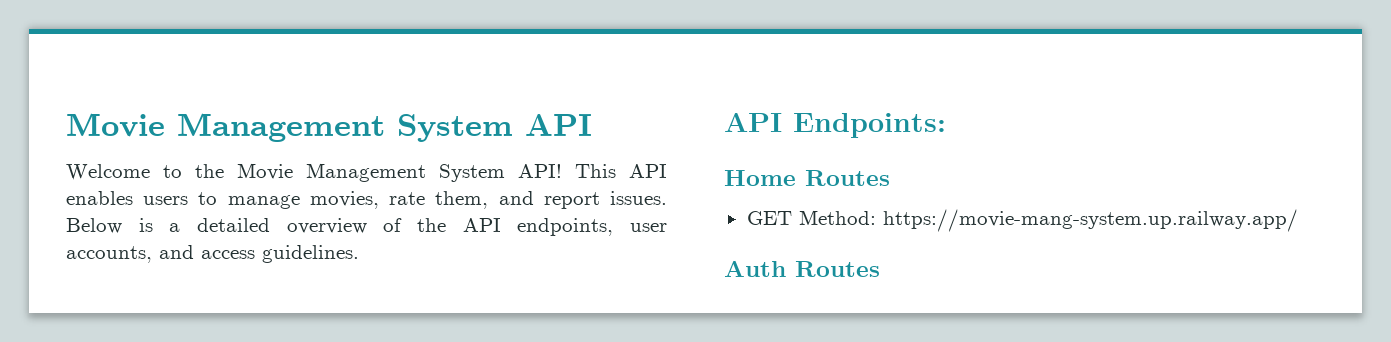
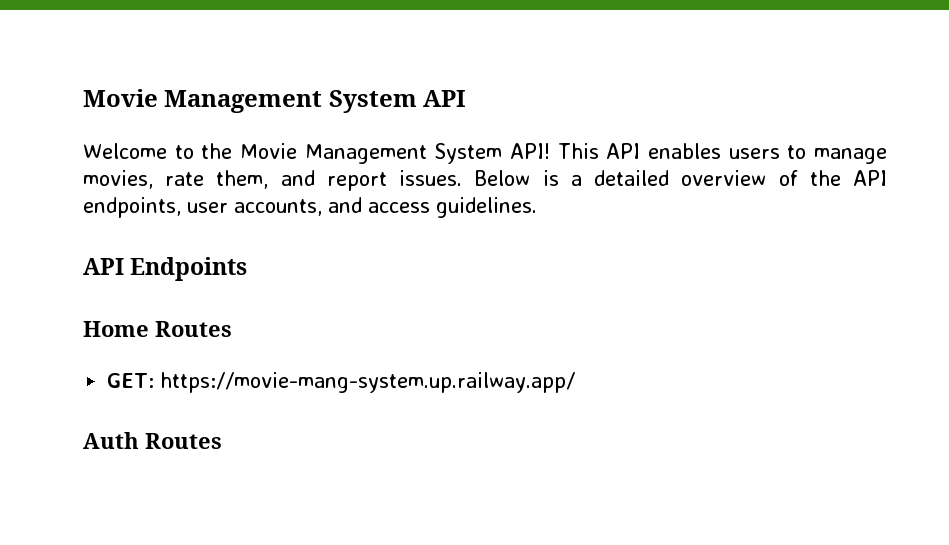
- API Endpoints:
+ API Endpoints
- GET Method: https://movie-mang-system.up.railway.app/
+ GET: https://movie-mang-system.up.railway.app/

